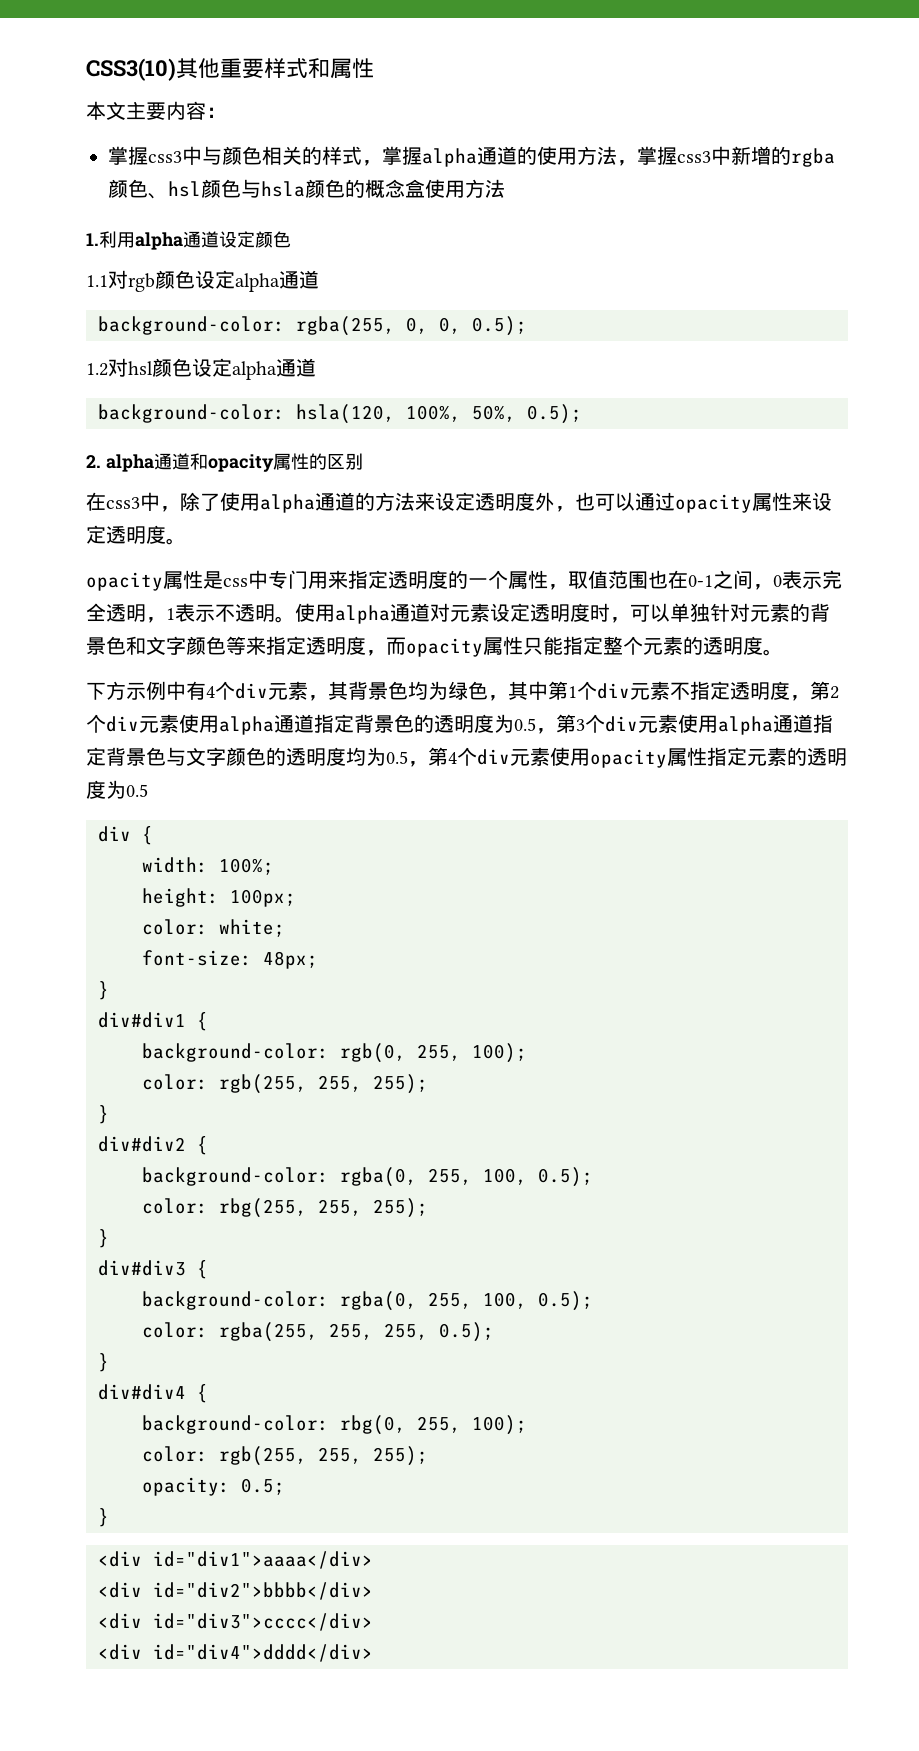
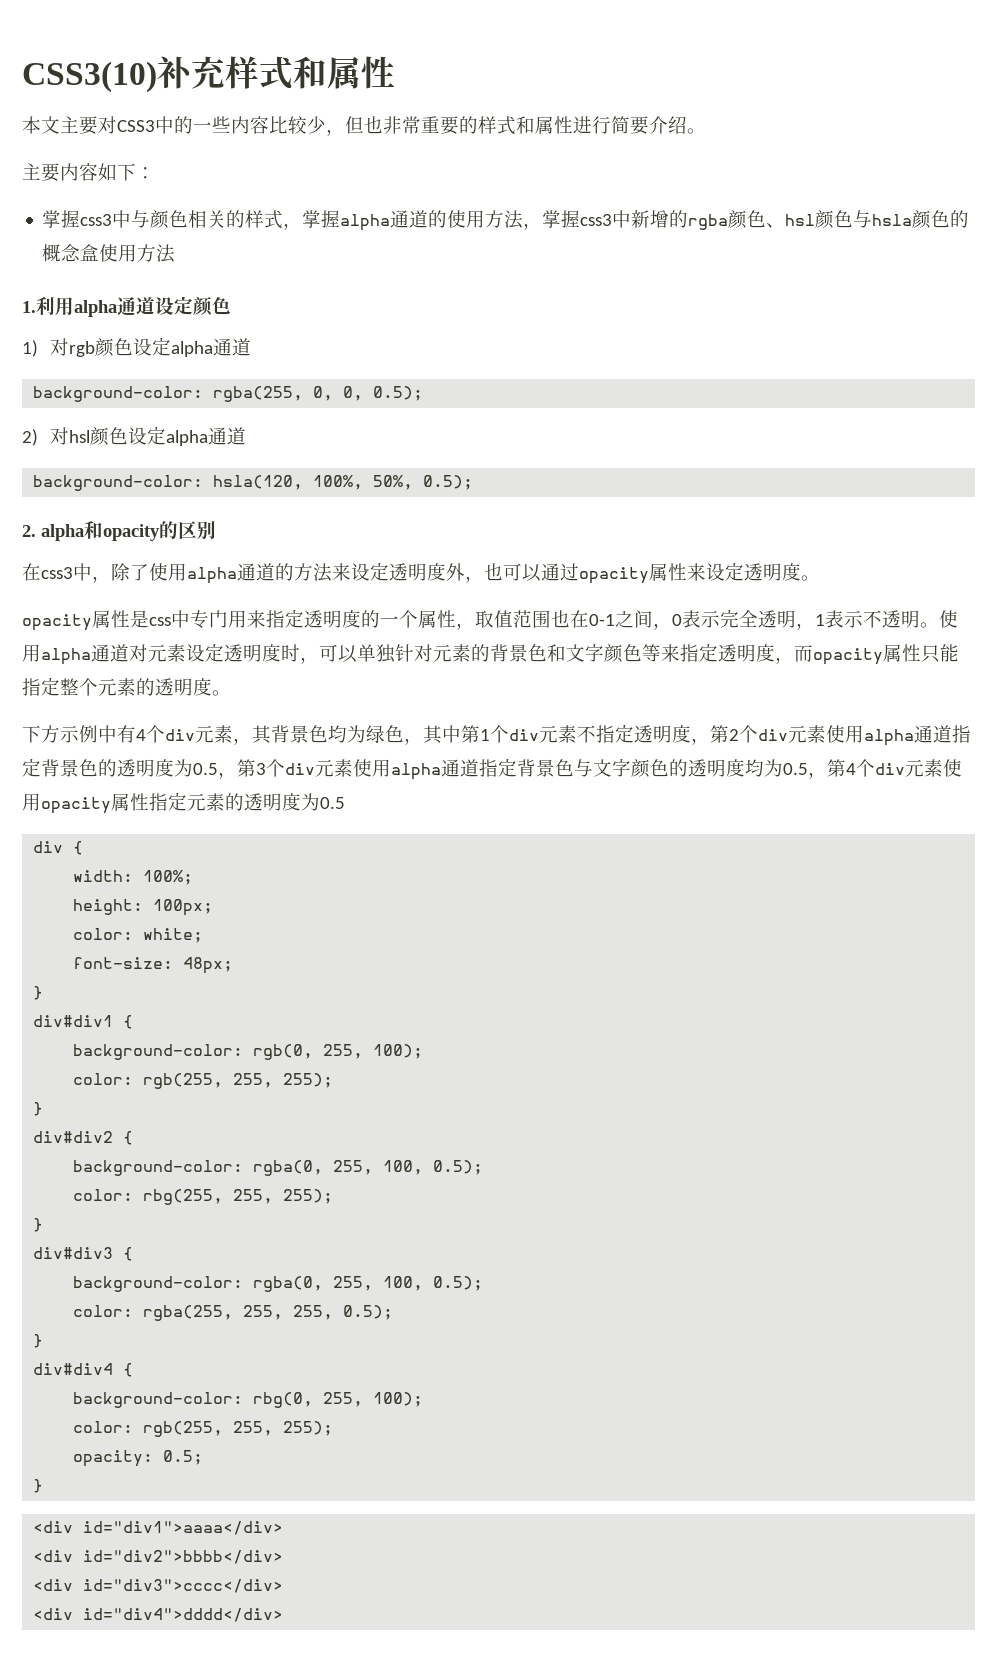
- CSS3(10)其他重要样式和属性
+ CSS3(10)补充样式和属性
- 本文主要内容：
+ 本文主要对CSS3中的一些内容比较少，但也非常重要的样式和属性进行简要介绍。
+ 主要内容如下：
- 1.1对rgb颜色设定alpha通道
+ 1)对rgb颜色设定alpha通道
- 1.2对hsl颜色设定alpha通道
+ 2)对hsl颜色设定alpha通道
- 2. alpha通道和opacity属性的区别
+ 2. alpha和opacity的区别

